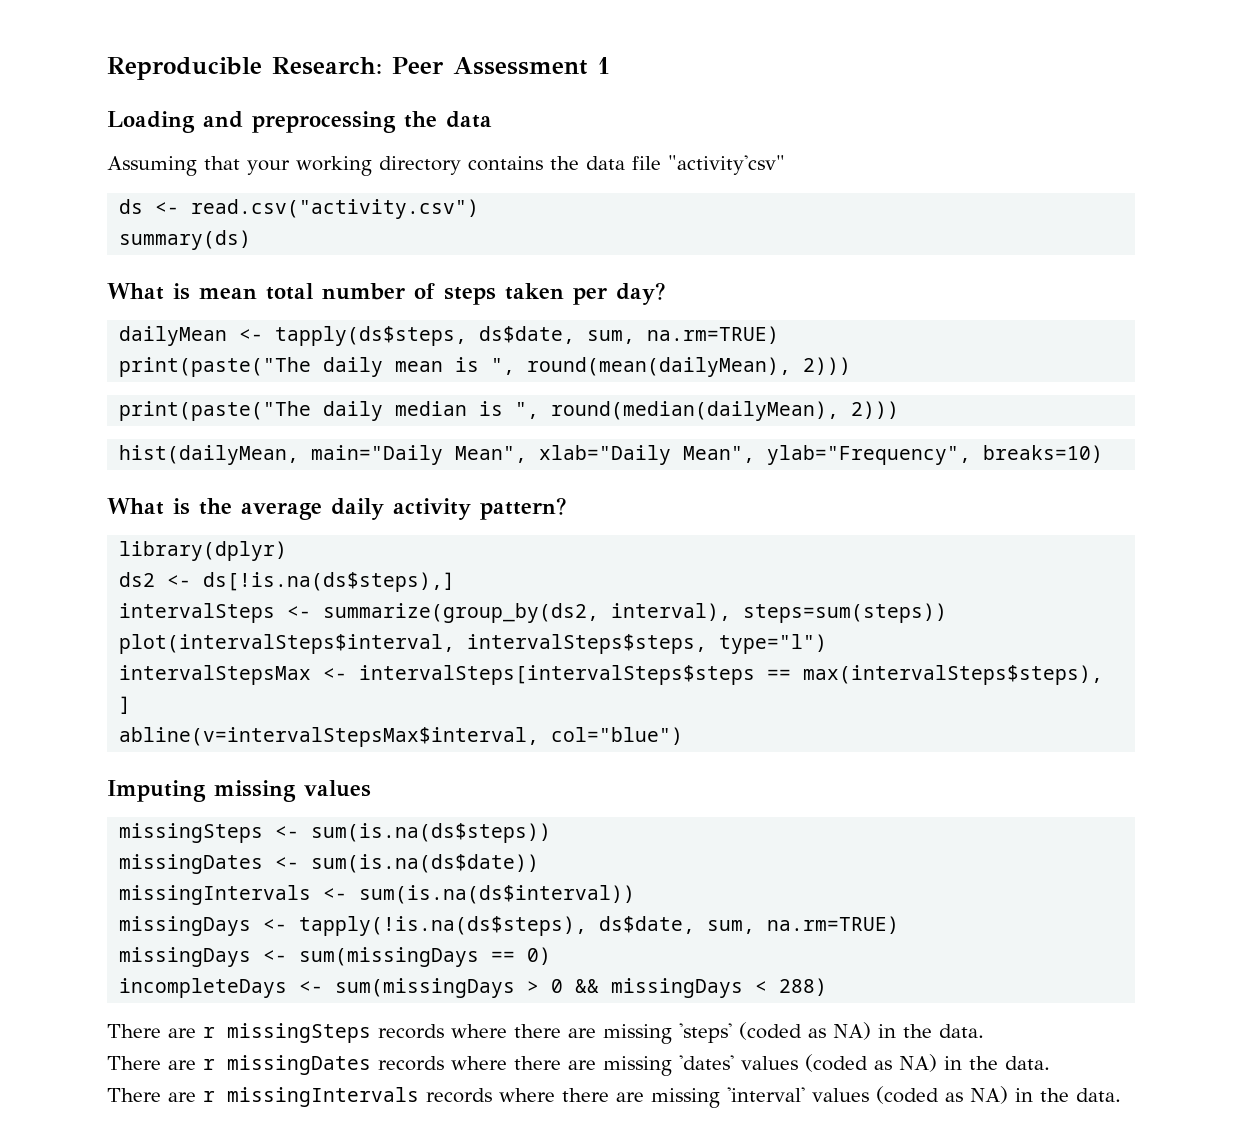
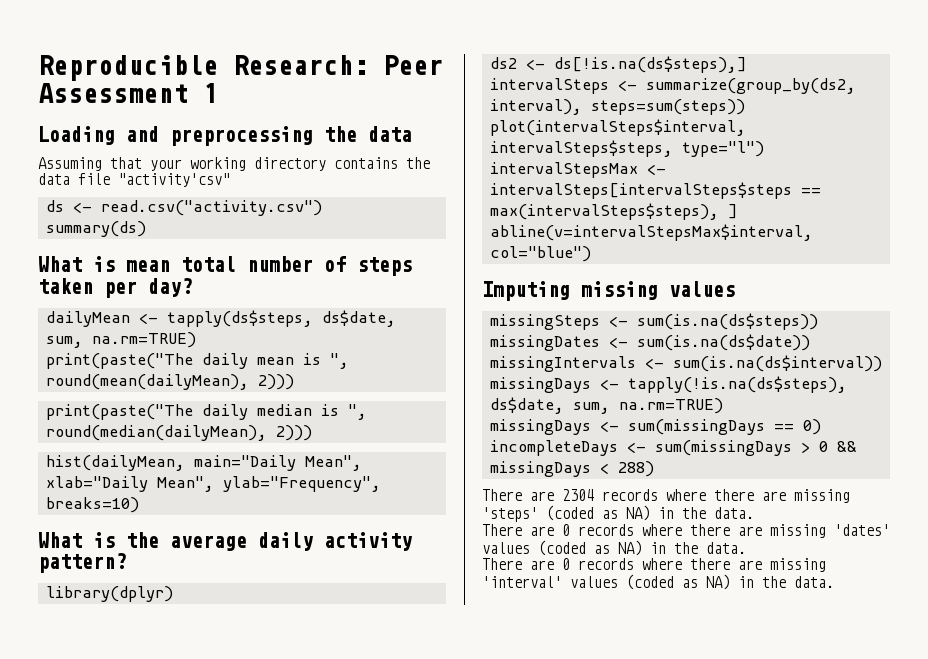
- There are r missingSteps records where there are missing 'steps' (coded as NA) in the data.
+ There are 2304 records where there are missing 'steps' (coded as NA) in the data.
- There are r missingDates records where there are missing 'dates' values (coded as NA) in the data.
+ There are 0 records where there are missing 'dates' values (coded as NA) in the data.
- There are r missingIntervals records where there are missing 'interval' values (coded as NA) in the data.
+ There are 0 records where there are missing 'interval' values (coded as NA) in the data.

